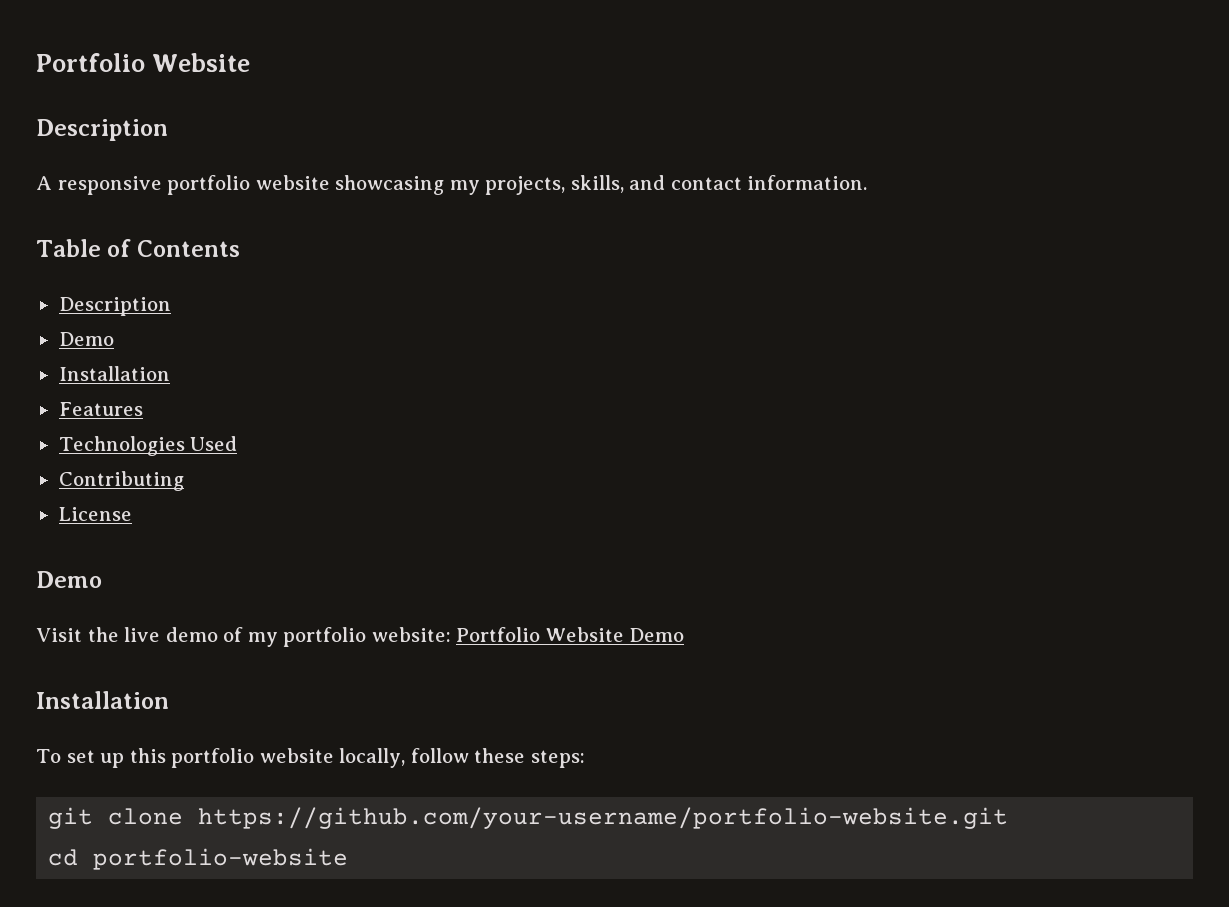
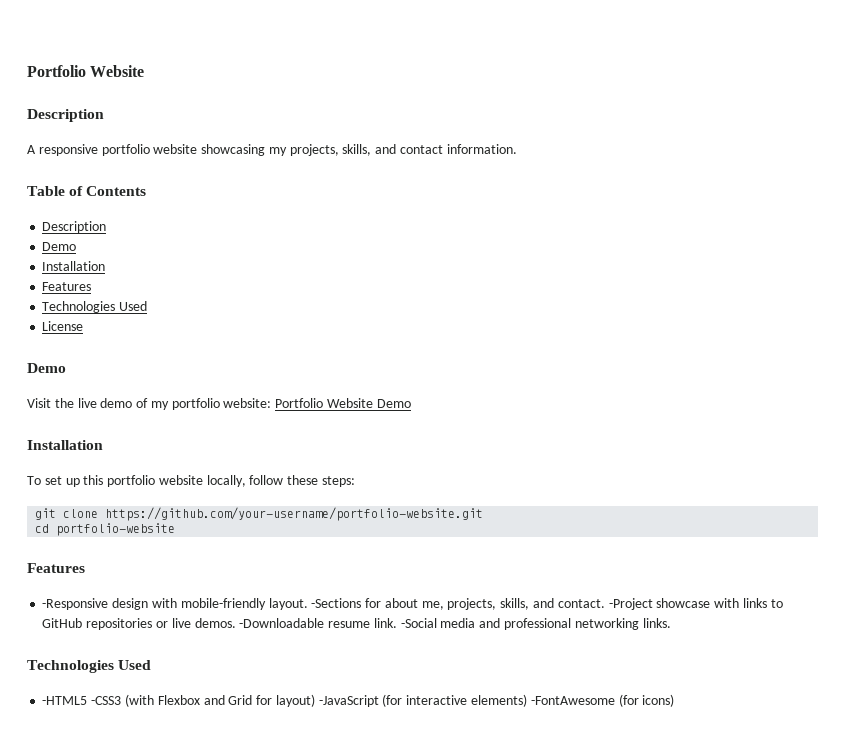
- Contributing
  cd portfolio-website
+ Features
+ -Responsive design with mobile-friendly layout. -Sections for about me, projects, skills, and contact. -Project showcase with links to GitHub repositories or live demos. -Downloadable resume link. -Social media and professional networking links.
+ Technologies Used
+ -HTML5 -CSS3 (with Flexbox and Grid for layout) -JavaScript (for interactive elements) -FontAwesome (for icons)

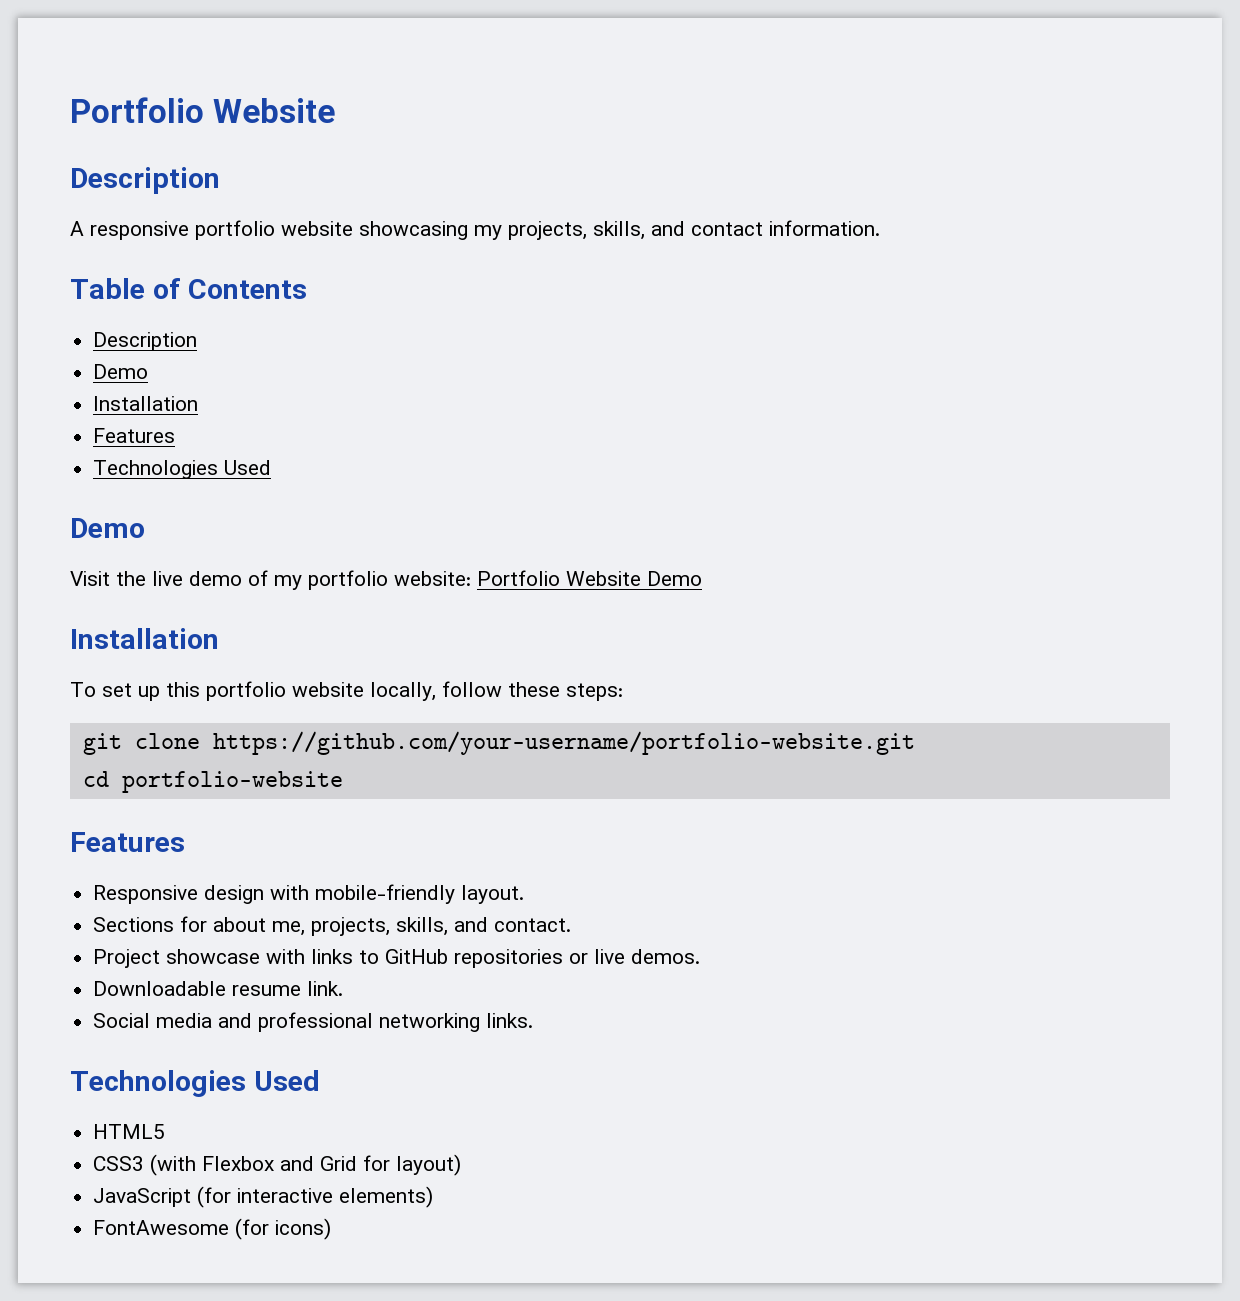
- License
- -Responsive design with mobile-friendly layout. -Sections for about me, projects, skills, and contact. -Project showcase with links to GitHub repositories or live demos. -Downloadable resume link. -Social media and professional networking links.
+ Responsive design with mobile-friendly layout.
+ Sections for about me, projects, skills, and contact.
+ Project showcase with links to GitHub repositories or live demos.
+ Downloadable resume link.
+ Social media and professional networking links.
- -HTML5 -CSS3 (with Flexbox and Grid for layout) -JavaScript (for interactive elements) -FontAwesome (for icons)
+ HTML5
+ CSS3 (with Flexbox and Grid for layout)
+ JavaScript (for interactive elements)
+ FontAwesome (for icons)

